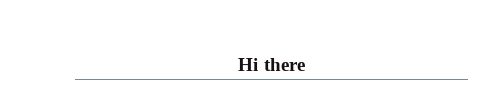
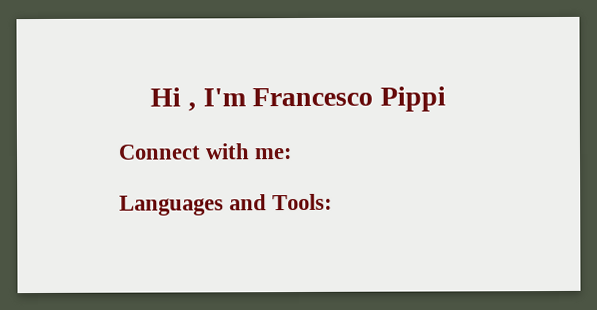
- Hi there
+ Hi , I'm Francesco Pippi
+ Connect with me:
+ Languages and Tools:

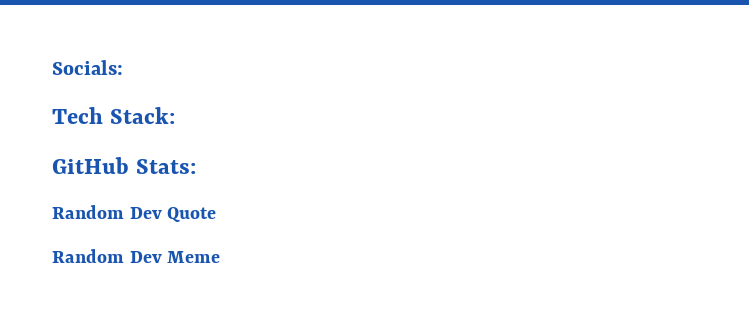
- Hi , I'm Francesco Pippi
- Connect with me:
- Languages and Tools:
+ Socials:
+ Tech Stack:
+ GitHub Stats:
+ Random Dev Quote
+ Random Dev Meme

